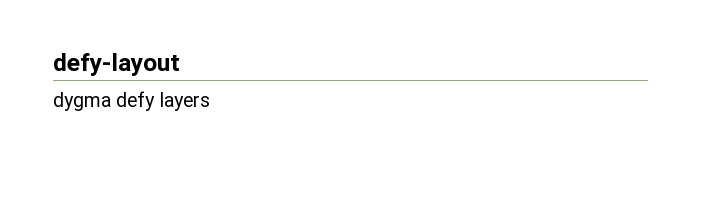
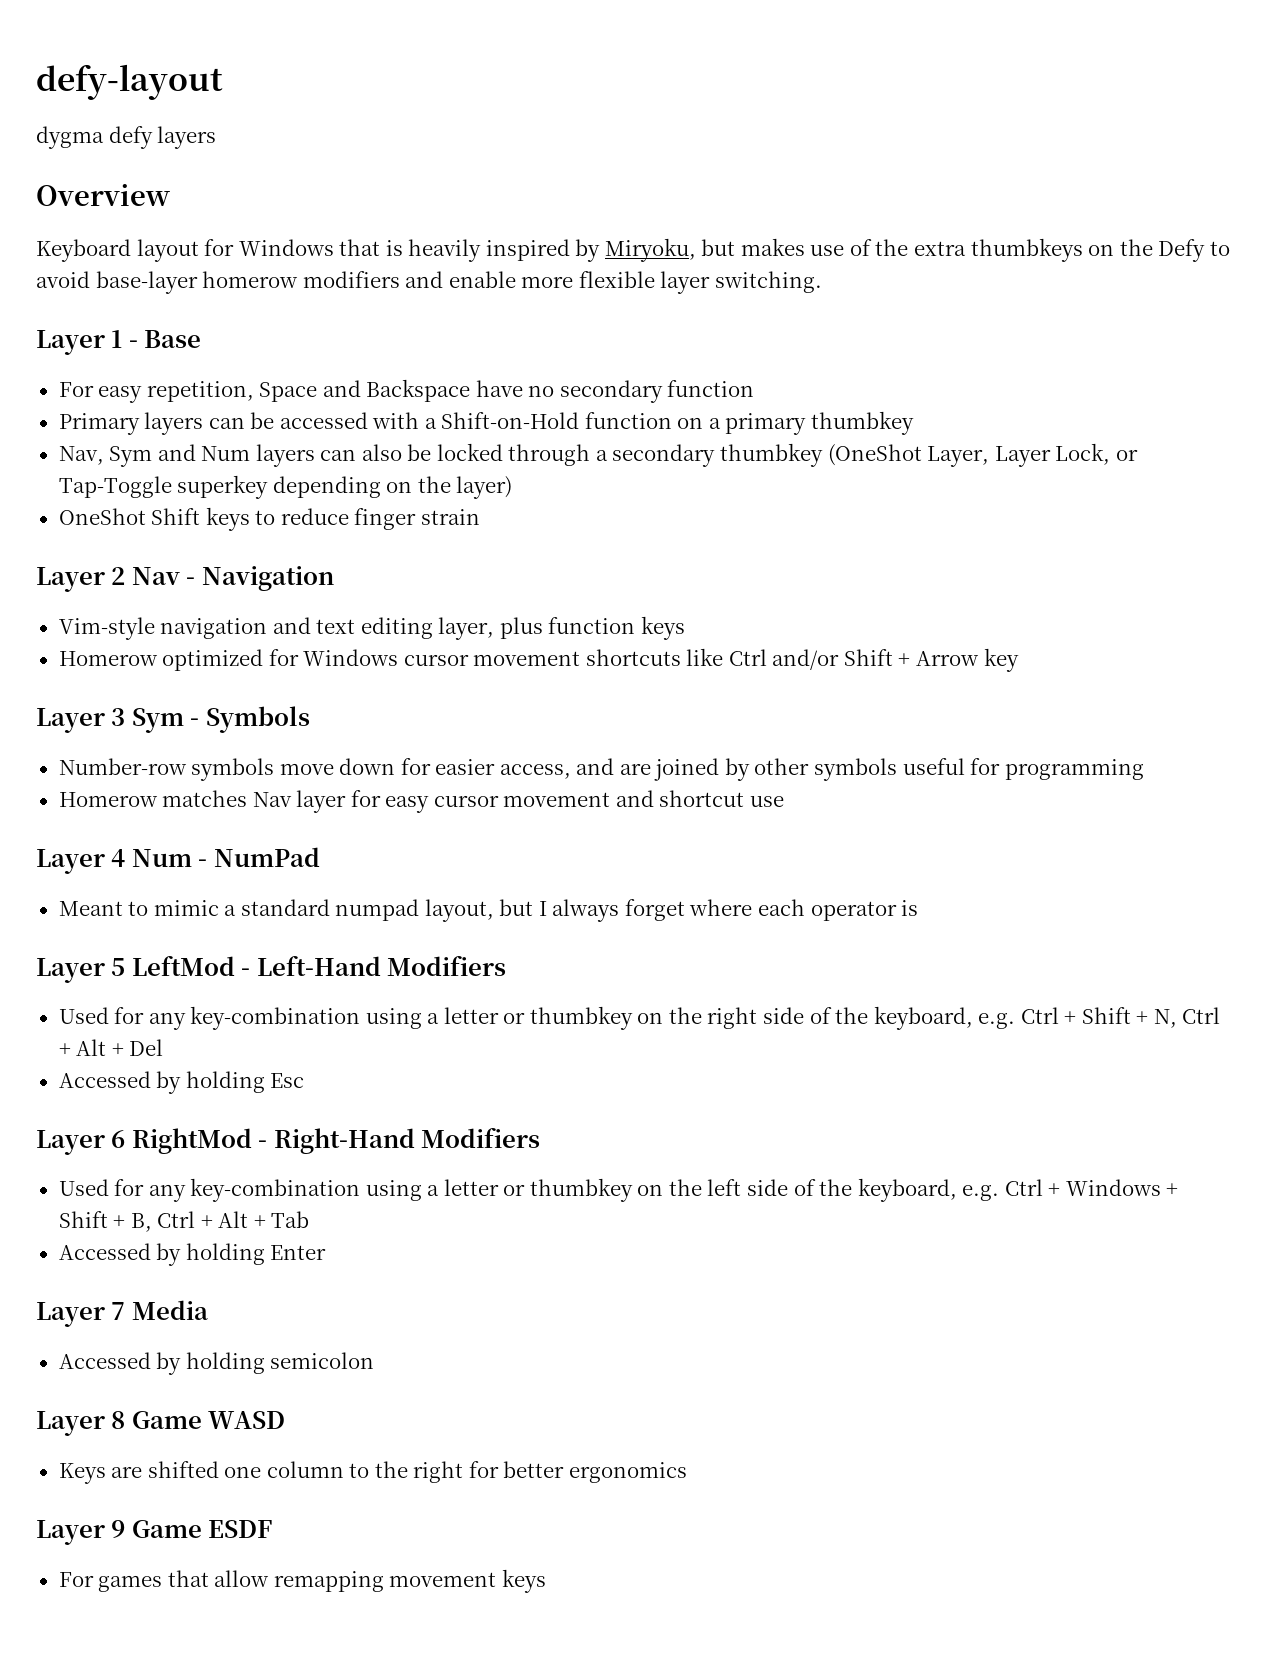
+ Overview
+ Keyboard layout for Windows that is heavily inspired by Miryoku, but makes use of the extra thumbkeys on the Defy to avoid base-layer homerow modifiers and enable more flexible layer switching.
+ Layer 1 - Base
+ For easy repetition, Space and Backspace have no secondary function
+ Primary layers can be accessed with a Shift-on-Hold function on a primary thumbkey
+ Nav, Sym and Num layers can also be locked through a secondary thumbkey (OneShot Layer, Layer Lock, or Tap-Toggle superkey depending on the layer)
+ OneShot Shift keys to reduce finger strain
+ Layer 2 Nav - Navigation
+ Vim-style navigation and text editing layer, plus function keys
+ Homerow optimized for Windows cursor movement shortcuts like Ctrl and/or Shift + Arrow key
+ Layer 3 Sym - Symbols
+ Number-row symbols move down for easier access, and are joined by other symbols useful for programming
+ Homerow matches Nav layer for easy cursor movement and shortcut use
+ Layer 4 Num - NumPad
+ Meant to mimic a standard numpad layout, but I always forget where each operator is
+ Layer 5 LeftMod - Left-Hand Modifiers
+ Used for any key-combination using a letter or thumbkey on the right side of the keyboard, e.g. Ctrl + Shift + N, Ctrl + Alt + Del
+ Accessed by holding Esc
+ Layer 6 RightMod - Right-Hand Modifiers
+ Used for any key-combination using a letter or thumbkey on the left side of the keyboard, e.g. Ctrl + Windows + Shift + B, Ctrl + Alt + Tab
+ Accessed by holding Enter
+ Layer 7 Media
+ Accessed by holding semicolon
+ Layer 8 Game WASD
+ Keys are shifted one column to the right for better ergonomics
+ Layer 9 Game ESDF
+ For games that allow remapping movement keys

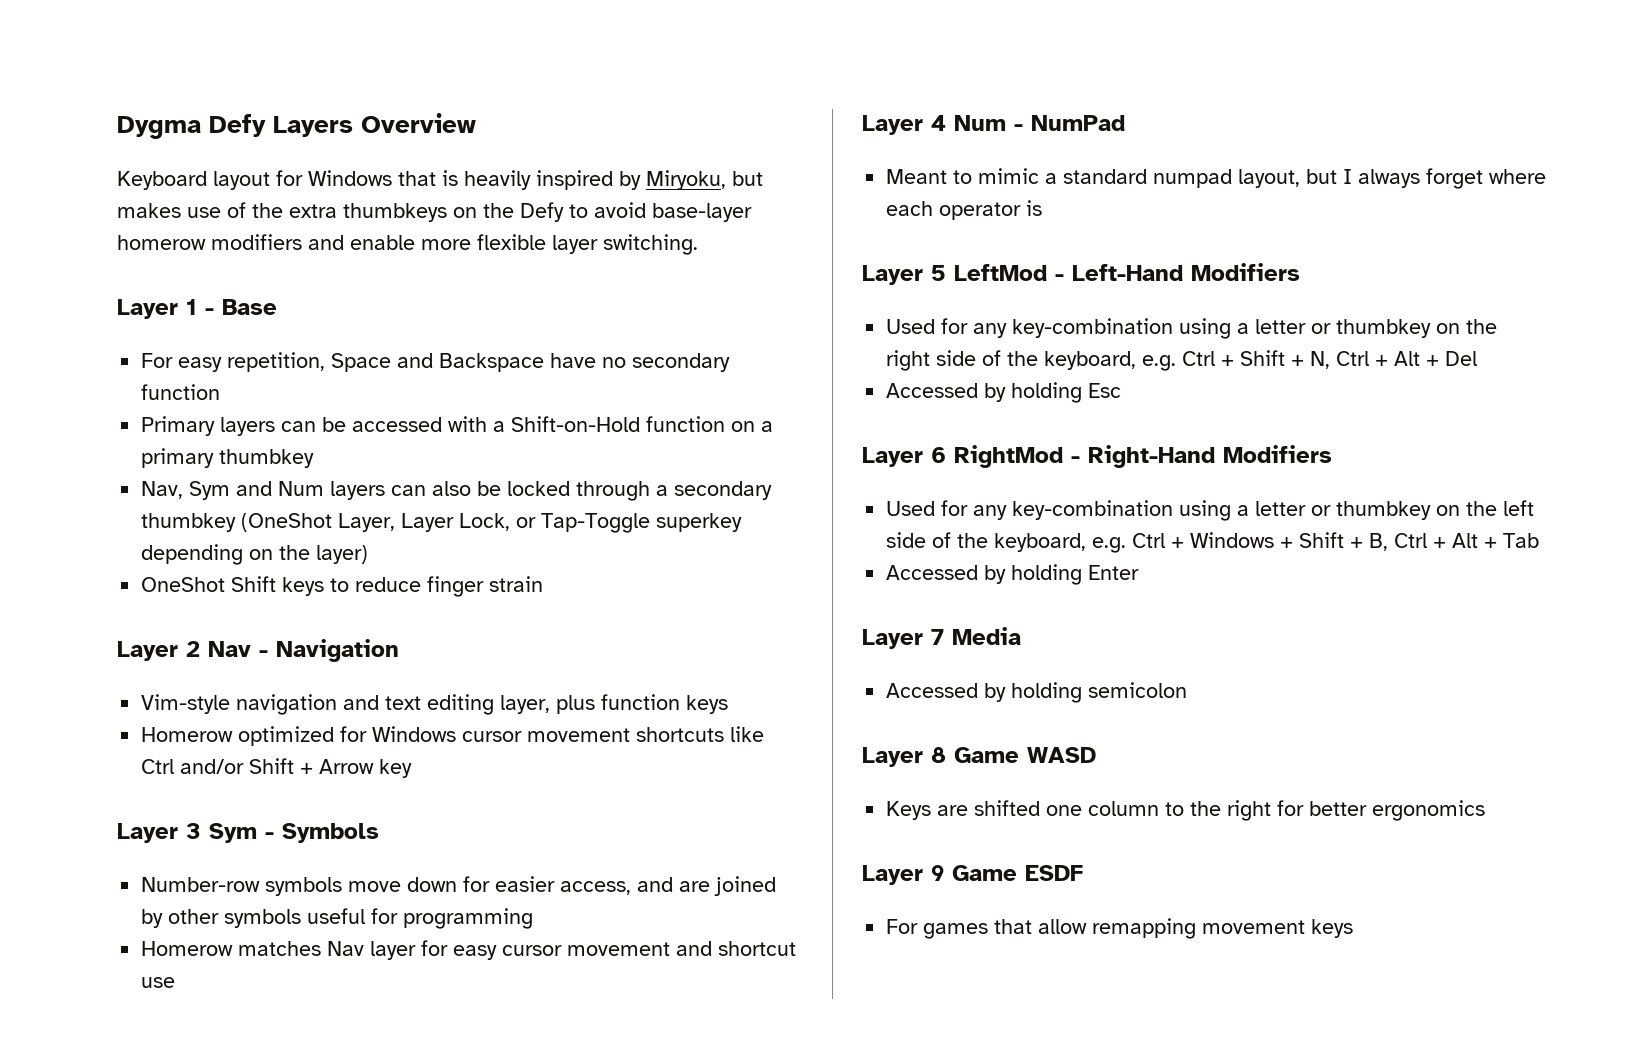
- defy-layout
- dygma defy layers
- Overview
+ Dygma Defy Layers Overview

